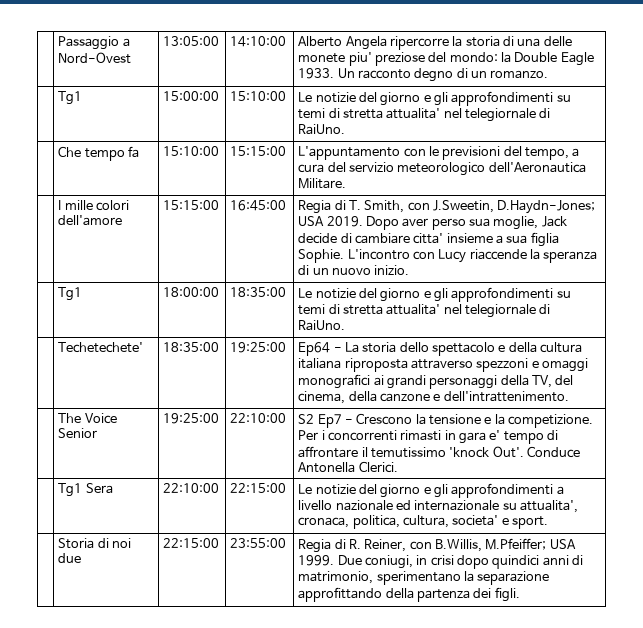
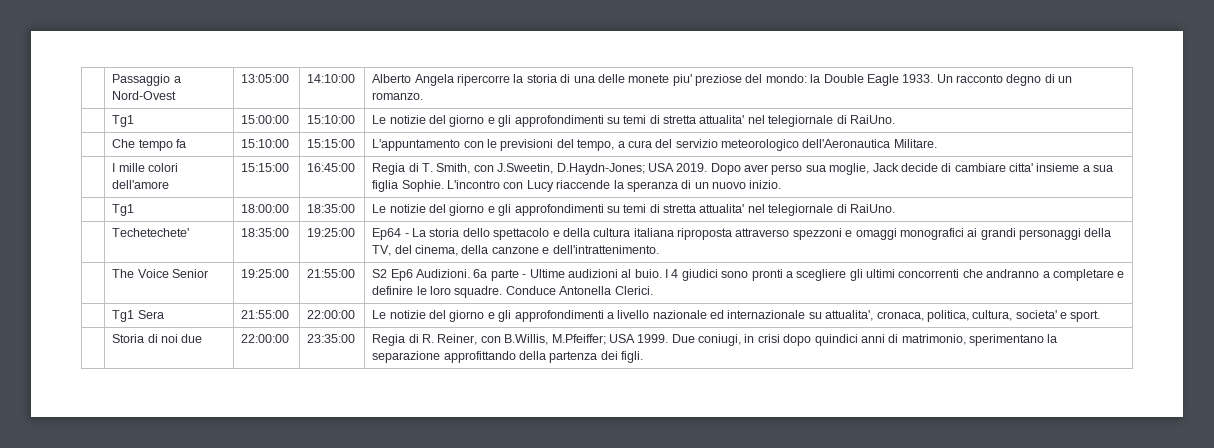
- | The Voice Senior | 19:25:00 | 22:10:00 | S2 Ep7 - Crescono la tensione e la competizione. Per i concorrenti rimasti in gara e' tempo di affrontare il temutissimo 'knock Out'. Conduce Antonella Clerici.
+ | The Voice Senior | 19:25:00 | 21:55:00 | S2 Ep6 Audizioni. 6a parte - Ultime audizioni al buio. I 4 giudici sono pronti a scegliere gli ultimi concorrenti che andranno a completare e definire le loro squadre. Conduce Antonella Clerici.
- | Tg1 Sera | 22:10:00 | 22:15:00 | Le notizie del giorno e gli approfondimenti a livello nazionale ed internazionale su attualita', cronaca, politica, cultura, societa' e sport.
+ | Tg1 Sera | 21:55:00 | 22:00:00 | Le notizie del giorno e gli approfondimenti a livello nazionale ed internazionale su attualita', cronaca, politica, cultura, societa' e sport.
- | Storia di noi due | 22:15:00 | 23:55:00 | Regia di R. Reiner, con B.Willis, M.Pfeiffer; USA 1999. Due coniugi, in crisi dopo quindici anni di matrimonio, sperimentano la separazione approfittando della partenza dei figli.
+ | Storia di noi due | 22:00:00 | 23:35:00 | Regia di R. Reiner, con B.Willis, M.Pfeiffer; USA 1999. Due coniugi, in crisi dopo quindici anni di matrimonio, sperimentano la separazione approfittando della partenza dei figli.

